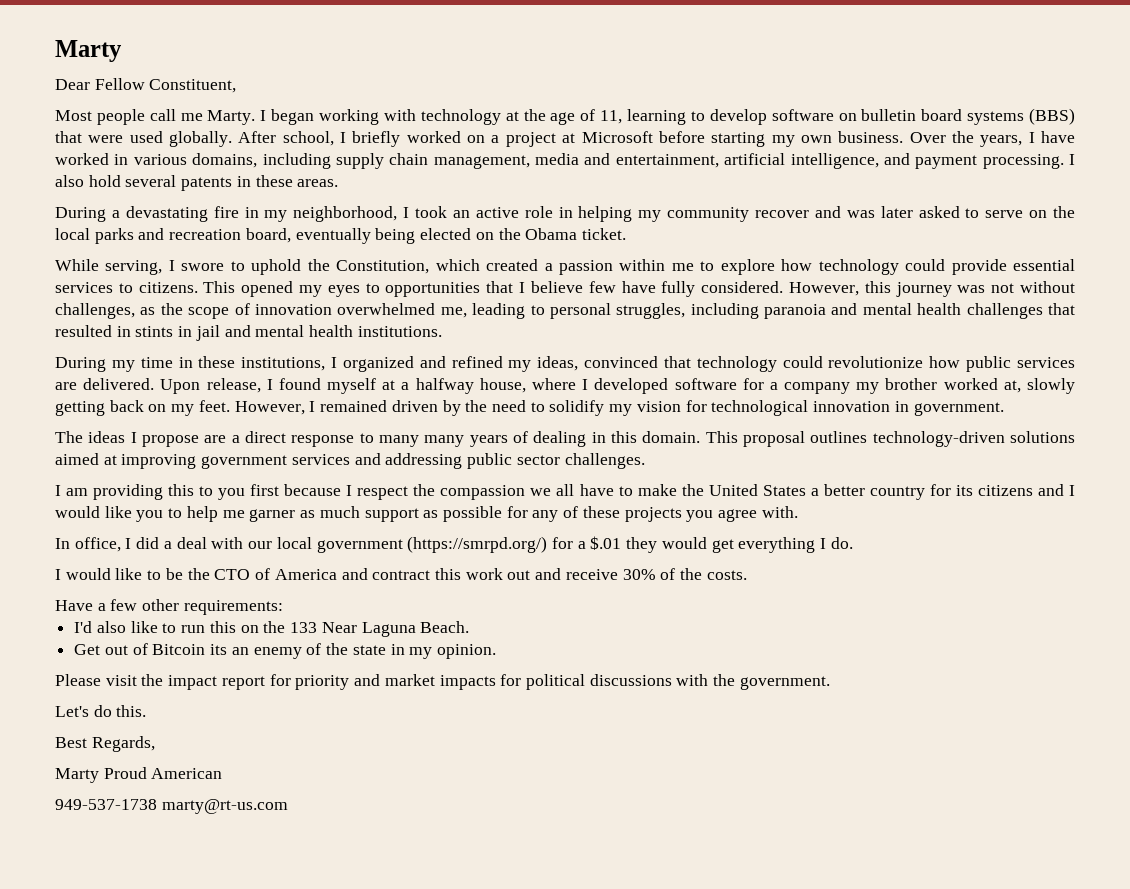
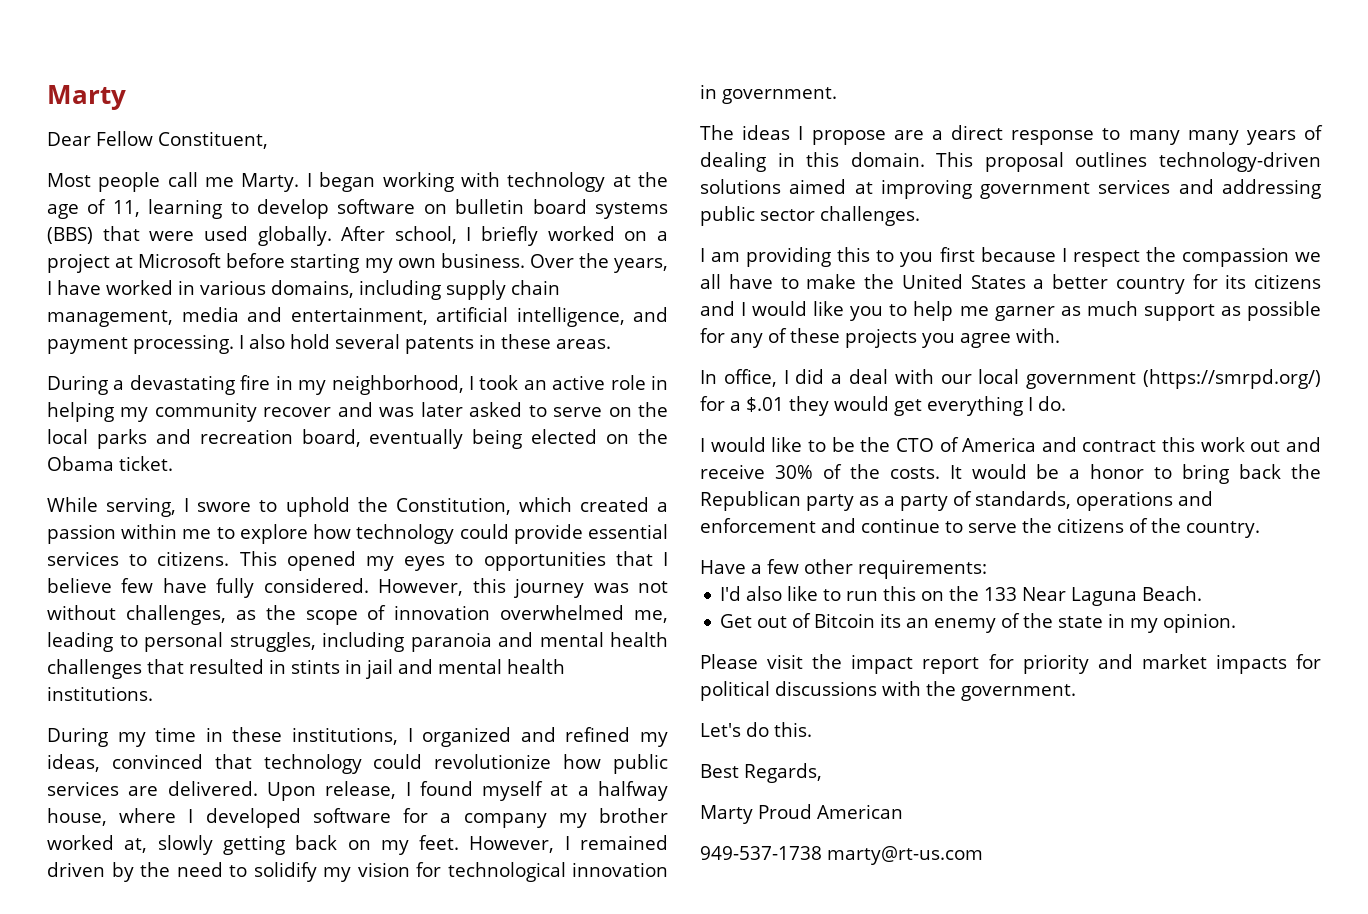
+ It would be a honor to bring back the Republican party as a party of standards, operations and enforcement and continue to serve the citizens of the country.

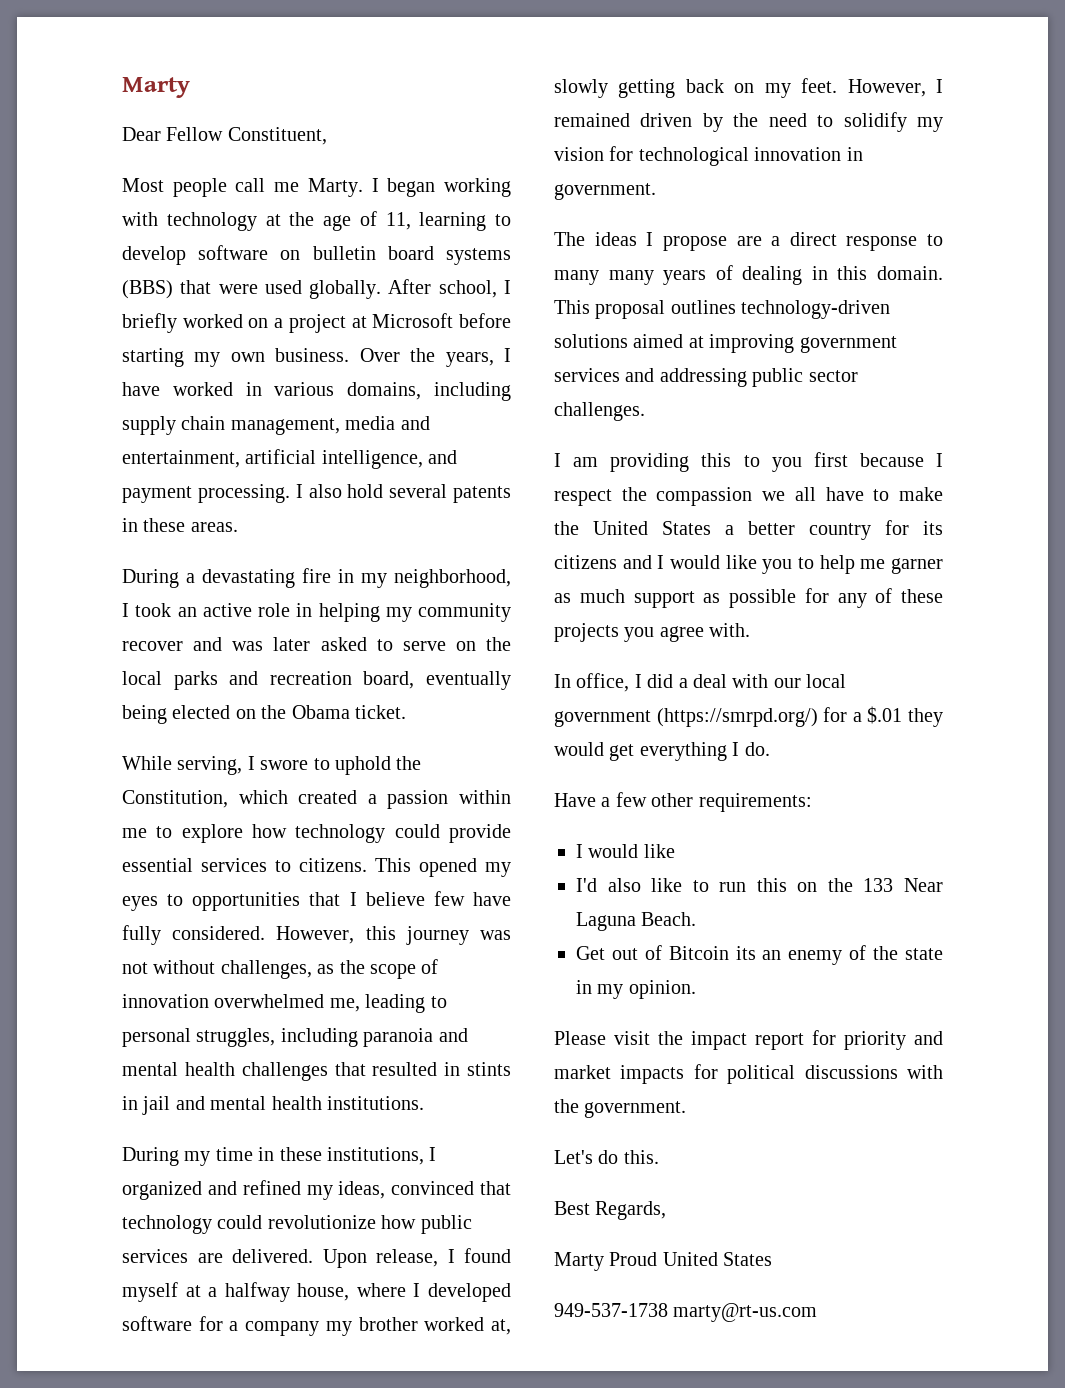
- I would like to be the CTO of America and contract this work out and receive 30% of the costs. It would be a honor to bring back the Republican party as a party of standards, operations and enforcement and continue to serve the citizens of the country.
  Have a few other requirements:
+ I would like
- Marty Proud American
+ Marty Proud United States

